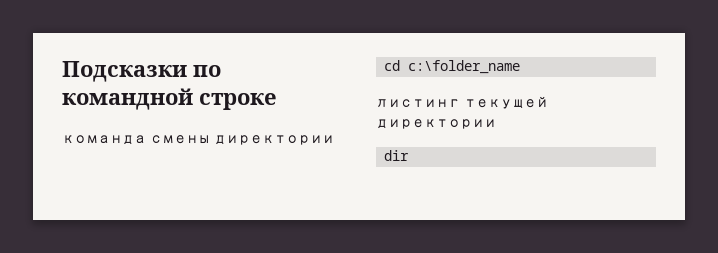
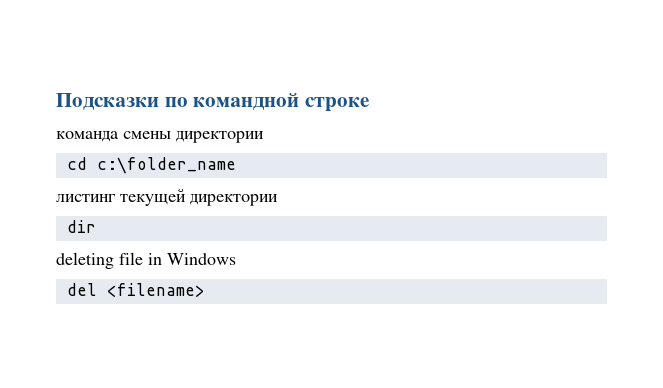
+ deleting file in Windows
+ del <filename>

